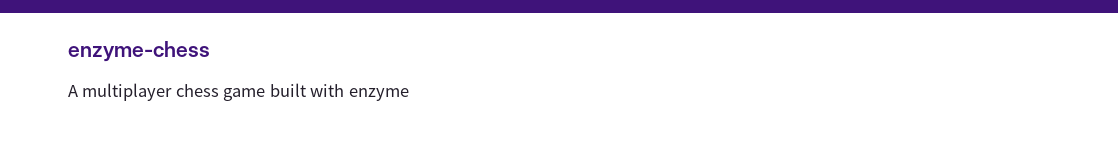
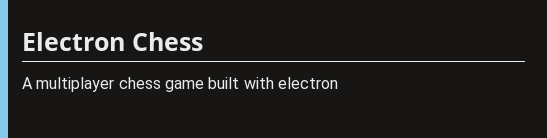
- enzyme-chess
+ Electron Chess
- A multiplayer chess game built with enzyme
+ A multiplayer chess game built with electron

